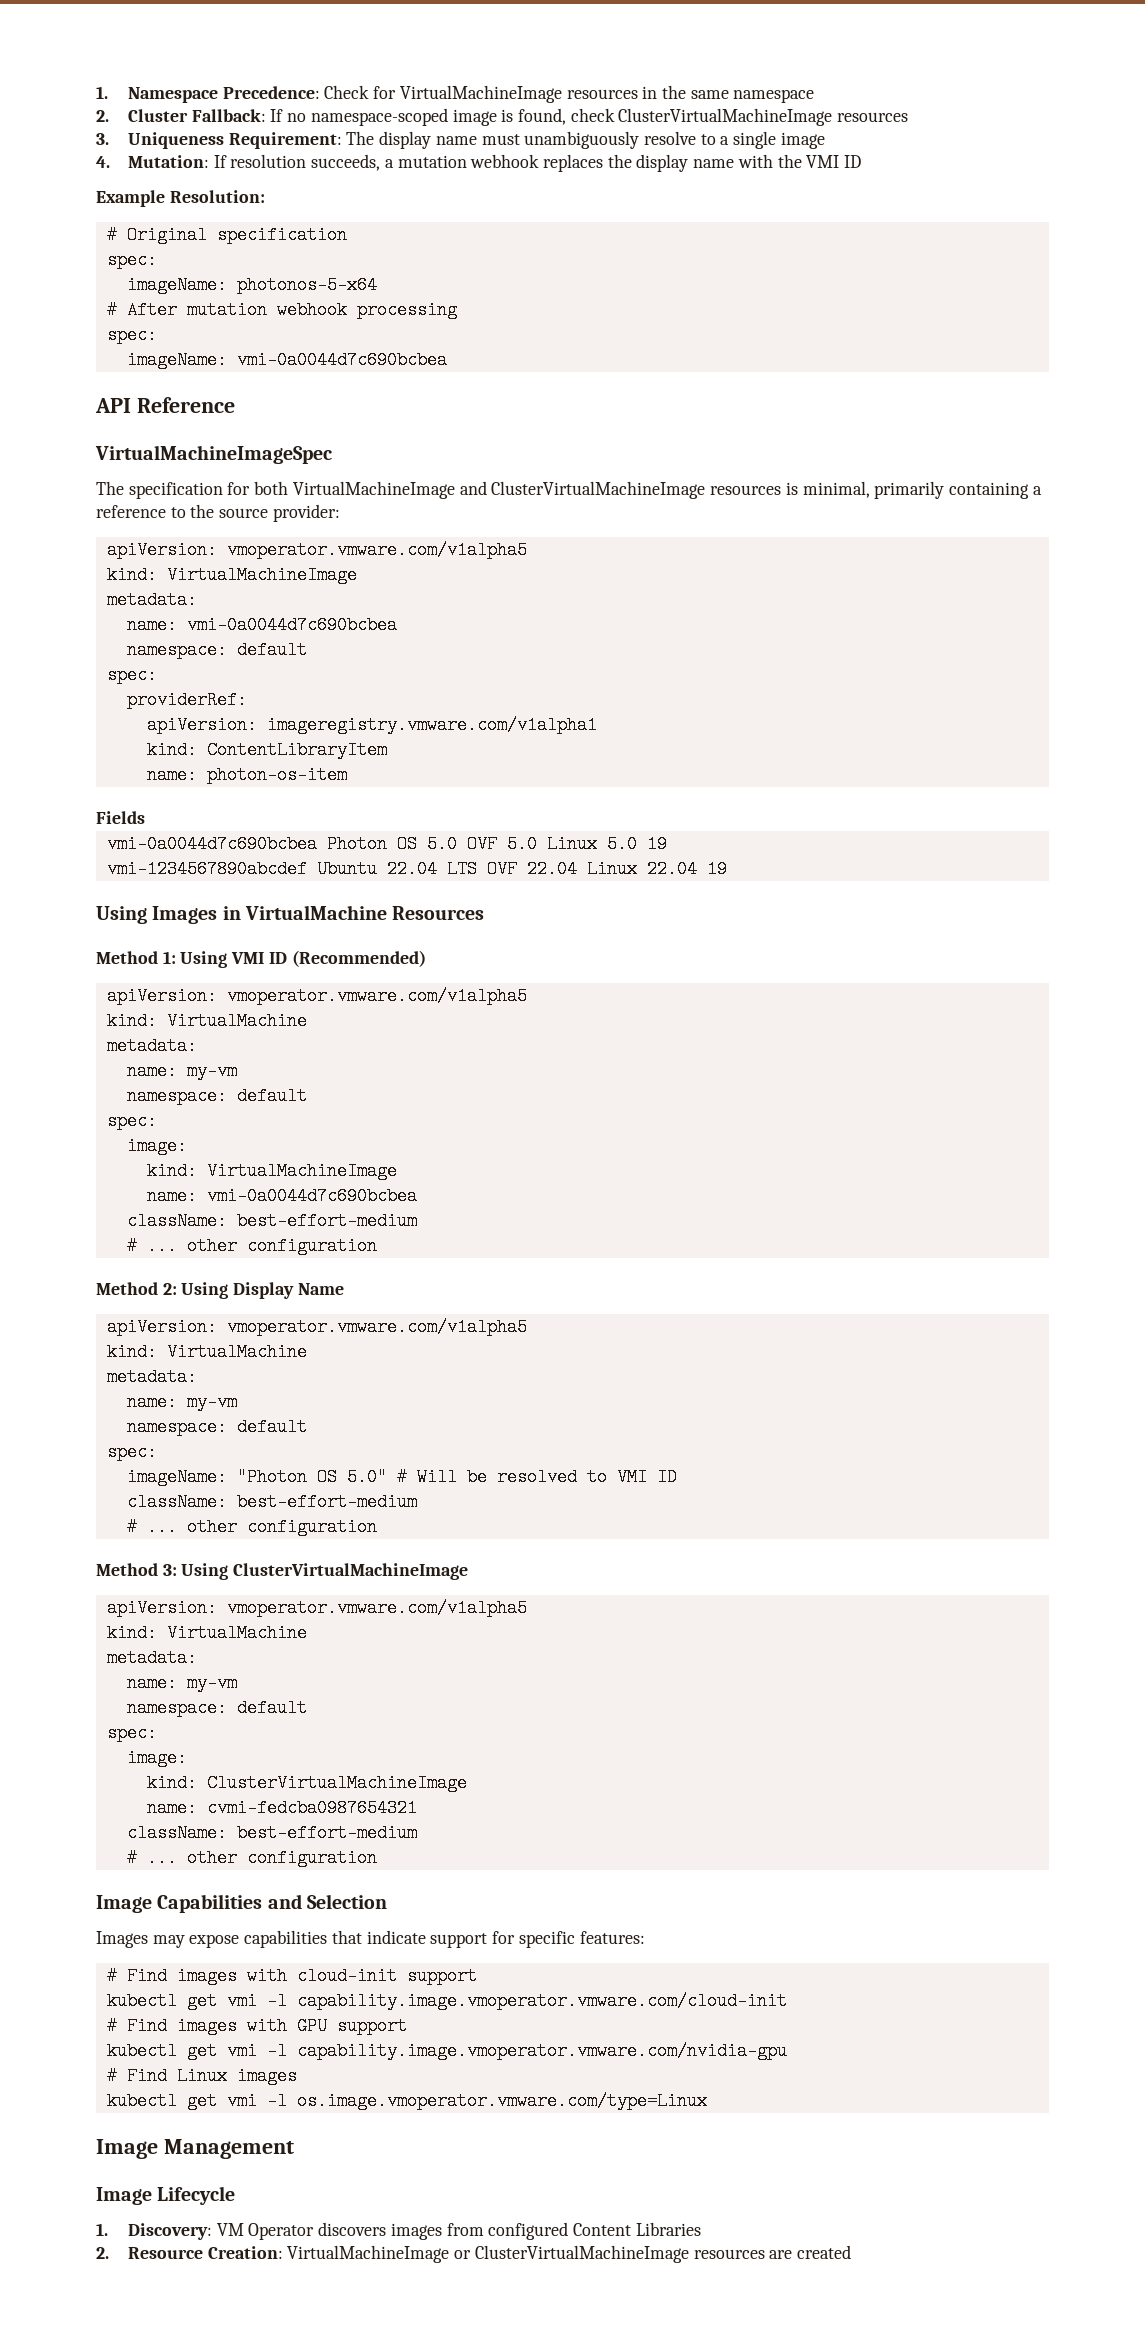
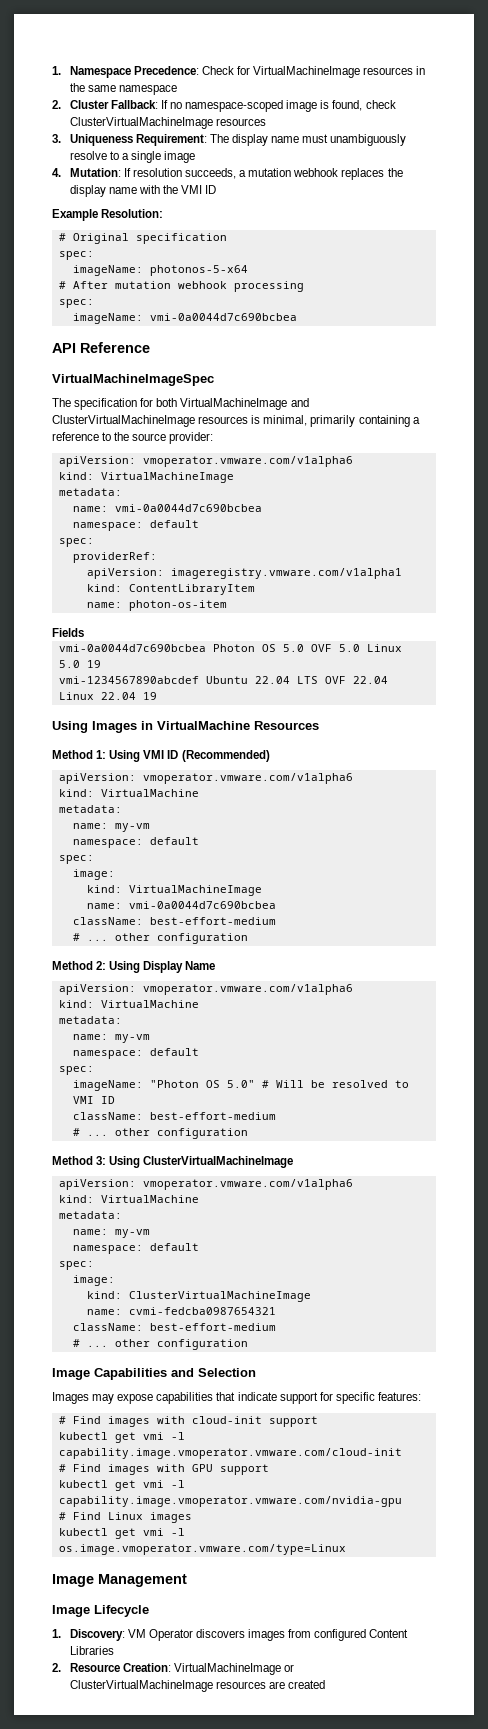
  The specification for both VirtualMachineImage and ClusterVirtualMachineImage resources is minimal, primarily containing a reference to the source provider:
- apiVersion: vmoperator.vmware.com/v1alpha5
+ apiVersion: vmoperator.vmware.com/v1alpha6
  Method 1: Using VMI ID (Recommended)
- apiVersion: vmoperator.vmware.com/v1alpha5
+ apiVersion: vmoperator.vmware.com/v1alpha6
  Method 2: Using Display Name
- apiVersion: vmoperator.vmware.com/v1alpha5
+ apiVersion: vmoperator.vmware.com/v1alpha6
  Method 3: Using ClusterVirtualMachineImage
- apiVersion: vmoperator.vmware.com/v1alpha5
+ apiVersion: vmoperator.vmware.com/v1alpha6

